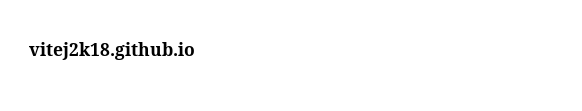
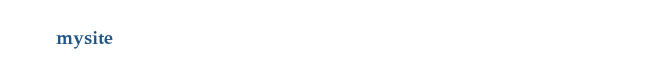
- vitej2k18.github.io
+ mysite

